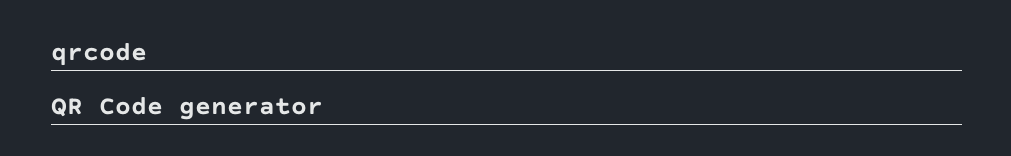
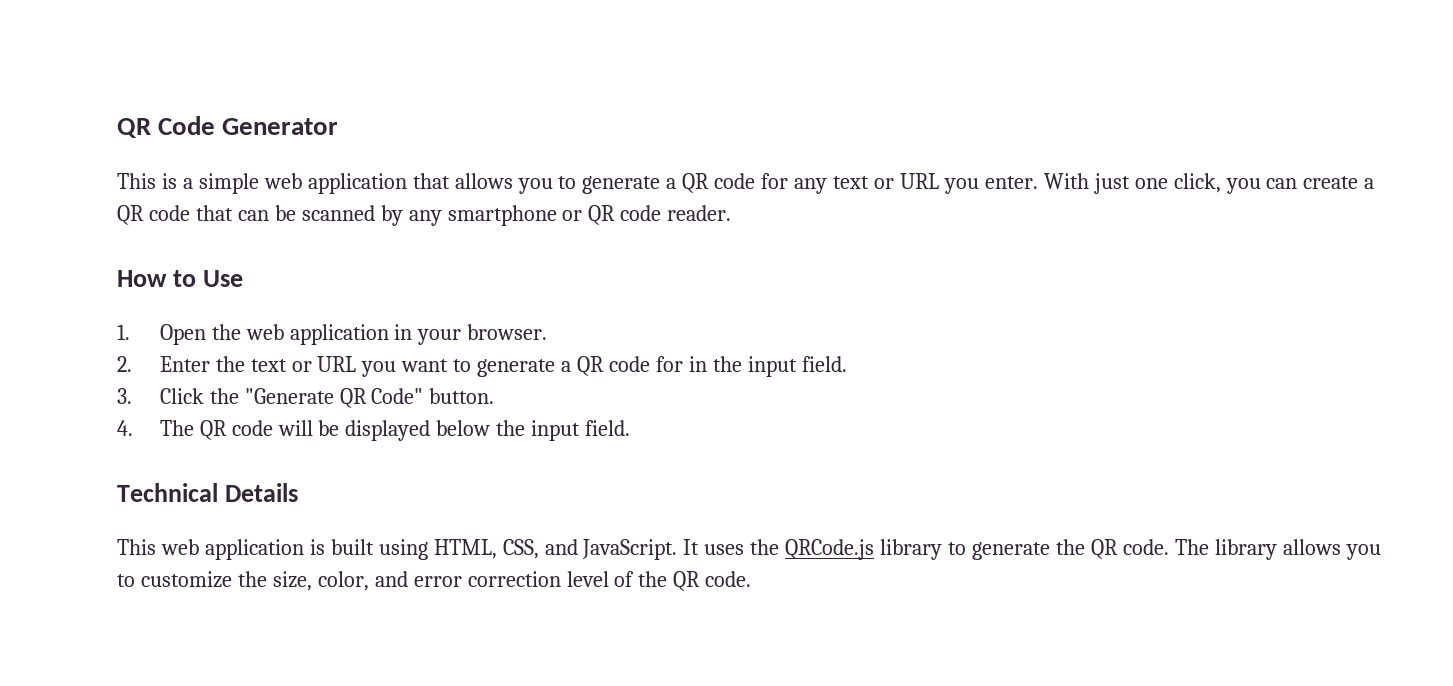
- qrcode
- QR Code generator
+ QR Code Generator
+ This is a simple web application that allows you to generate a QR code for any text or URL you enter. With just one click, you can create a QR code that can be scanned by any smartphone or QR code reader.
+ How to Use
+ 1. Open the web application in your browser.
+ 2. Enter the text or URL you want to generate a QR code for in the input field.
+ 3. Click the "Generate QR Code" button.
+ 4. The QR code will be displayed below the input field.
+ Technical Details
+ This web application is built using HTML, CSS, and JavaScript. It uses the QRCode.js library to generate the QR code. The library allows you to customize the size, color, and error correction level of the QR code.

